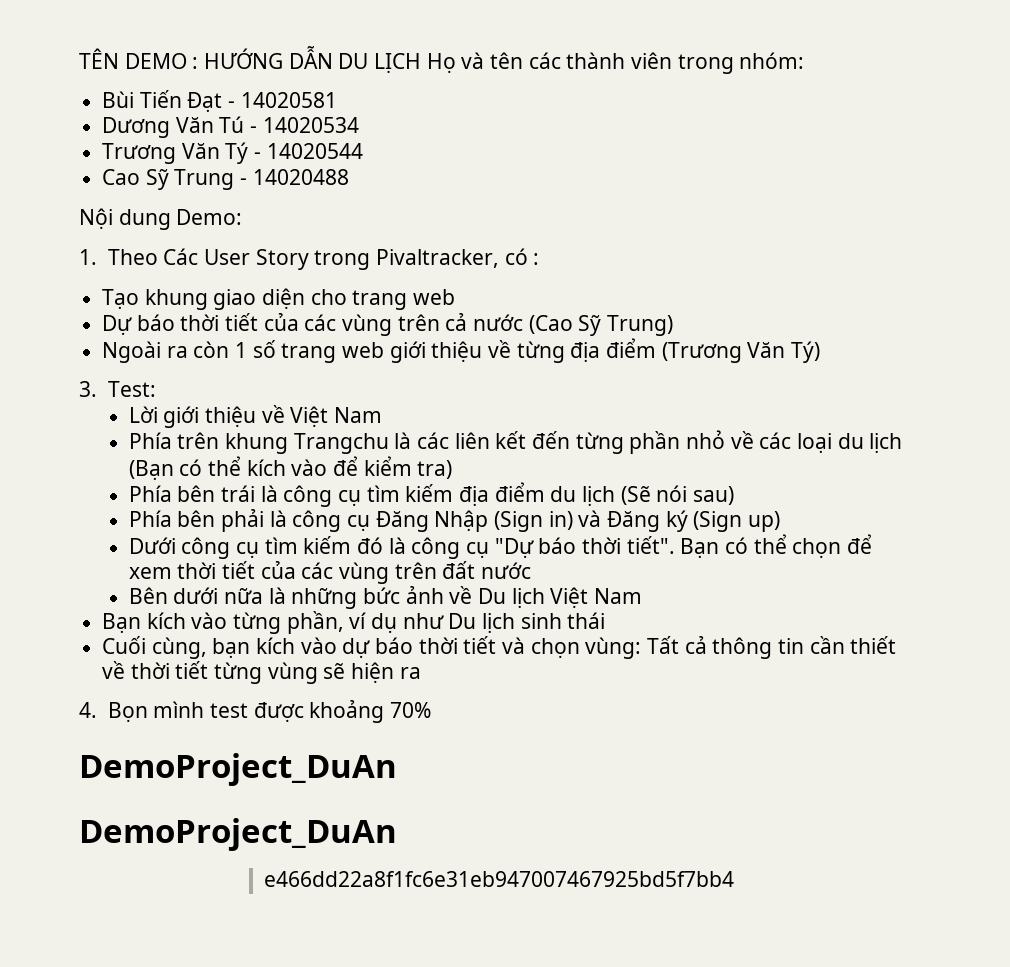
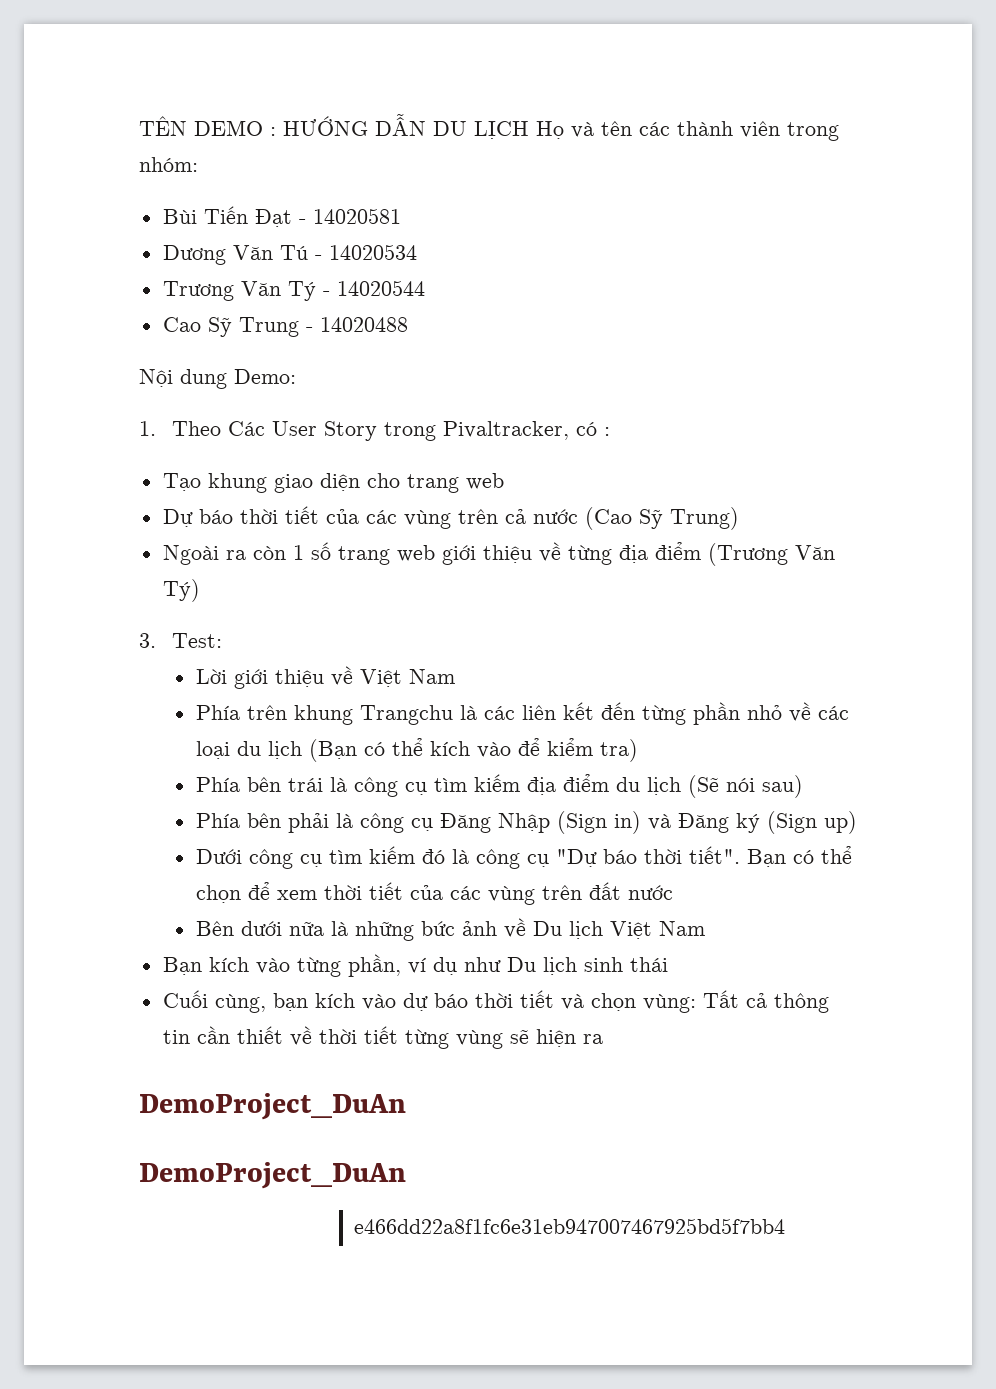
- 4. Bọn mình test được khoảng 70%

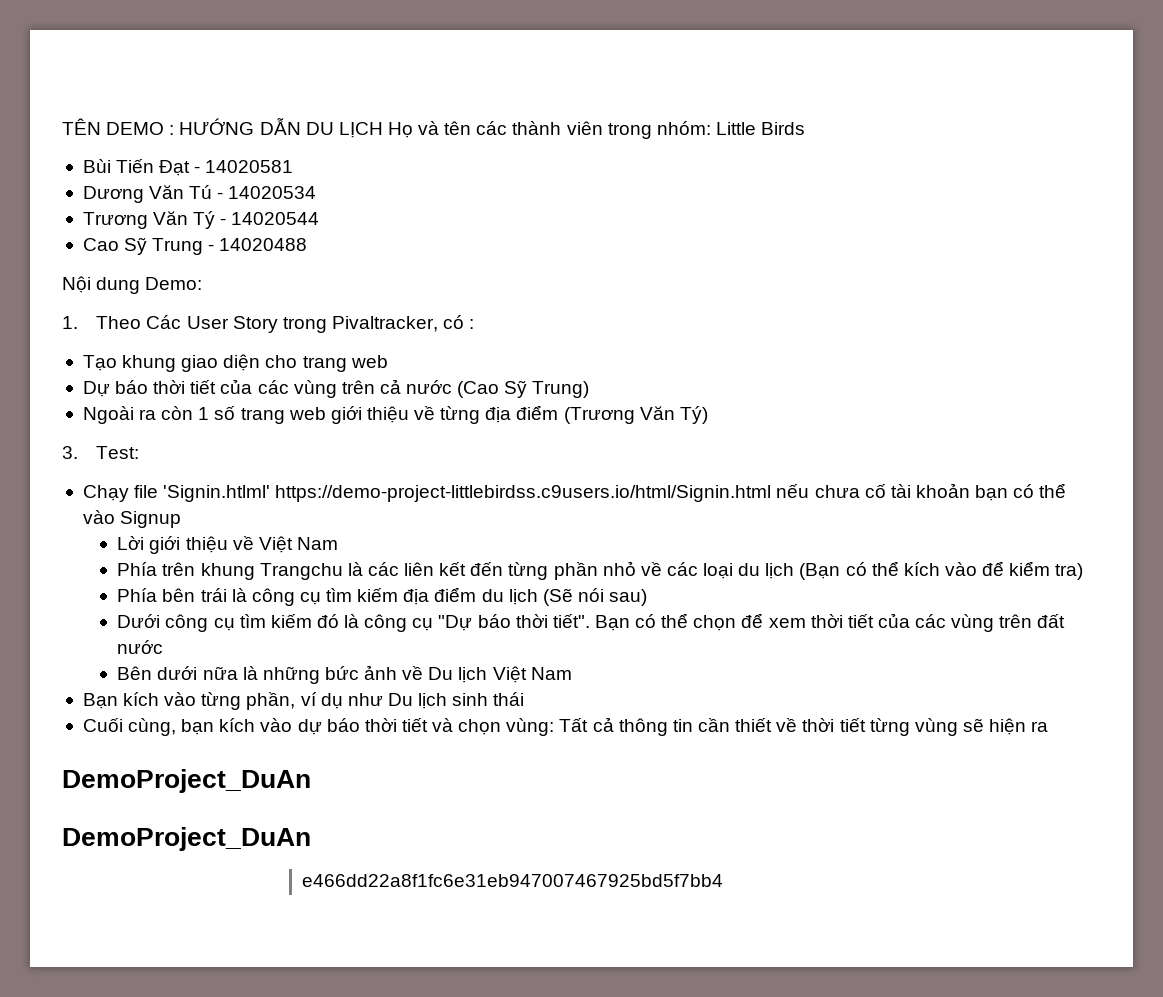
- TÊN DEMO : HƯỚNG DẪN DU LỊCH Họ và tên các thành viên trong nhóm:
+ TÊN DEMO : HƯỚNG DẪN DU LỊCH Họ và tên các thành viên trong nhóm: Little Birds
+ Chạy file 'Signin.htlml' https://demo-project-littlebirdss.c9users.io/html/Signin.html nếu chưa cố tài khoản bạn có thể vào Signup
- Phía bên phải là công cụ Đăng Nhập (Sign in) và Đăng ký (Sign up)

